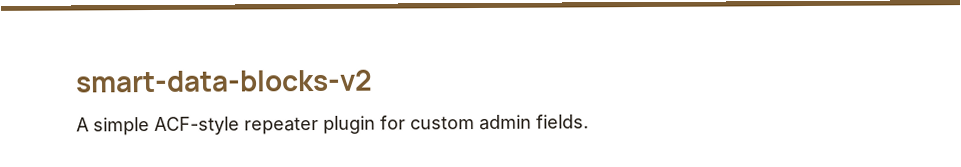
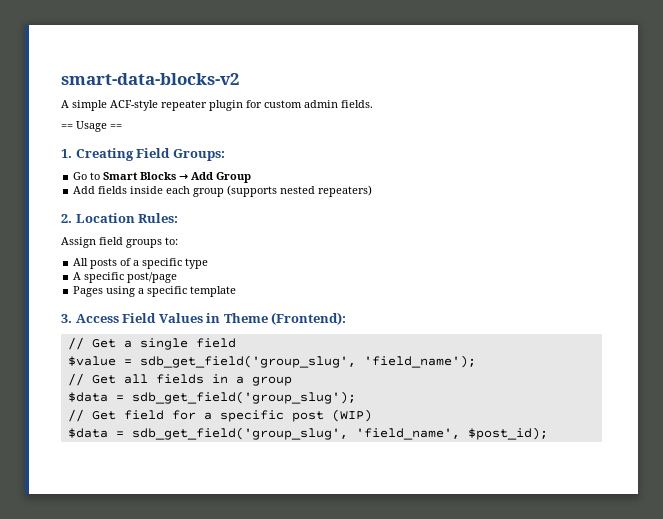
+ == Usage ==
+ 1. Creating Field Groups:
+ Go to Smart Blocks → Add Group
+ Add fields inside each group (supports nested repeaters)
+ 2. Location Rules:
+ Assign field groups to:
+ All posts of a specific type
+ A specific post/page
+ Pages using a specific template
+ 3. Access Field Values in Theme (Frontend):
+ // Get a single field
+ $value = sdb_get_field('group_slug', 'field_name');
+ // Get all fields in a group
+ $data = sdb_get_field('group_slug');
+ // Get field for a specific post (WIP)
+ $data = sdb_get_field('group_slug', 'field_name', $post_id);

